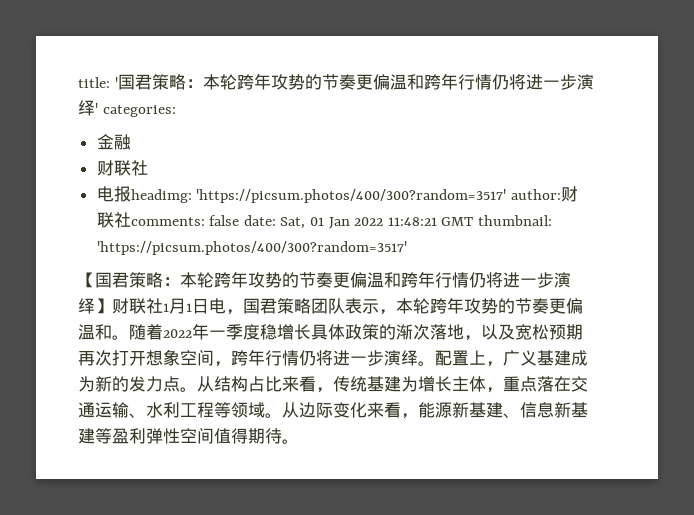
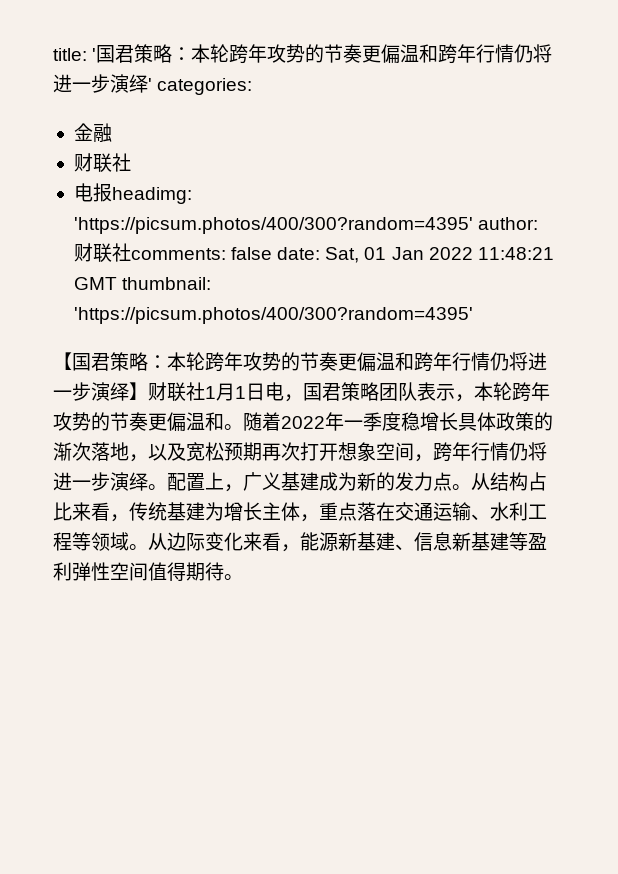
- 电报headimg: 'https://picsum.photos/400/300?random=3517' author:财联社comments: false date: Sat, 01 Jan 2022 11:48:21 GMT thumbnail: 'https://picsum.photos/400/300?random=3517'
+ 电报headimg: 'https://picsum.photos/400/300?random=4395' author:财联社comments: false date: Sat, 01 Jan 2022 11:48:21 GMT thumbnail: 'https://picsum.photos/400/300?random=4395'

